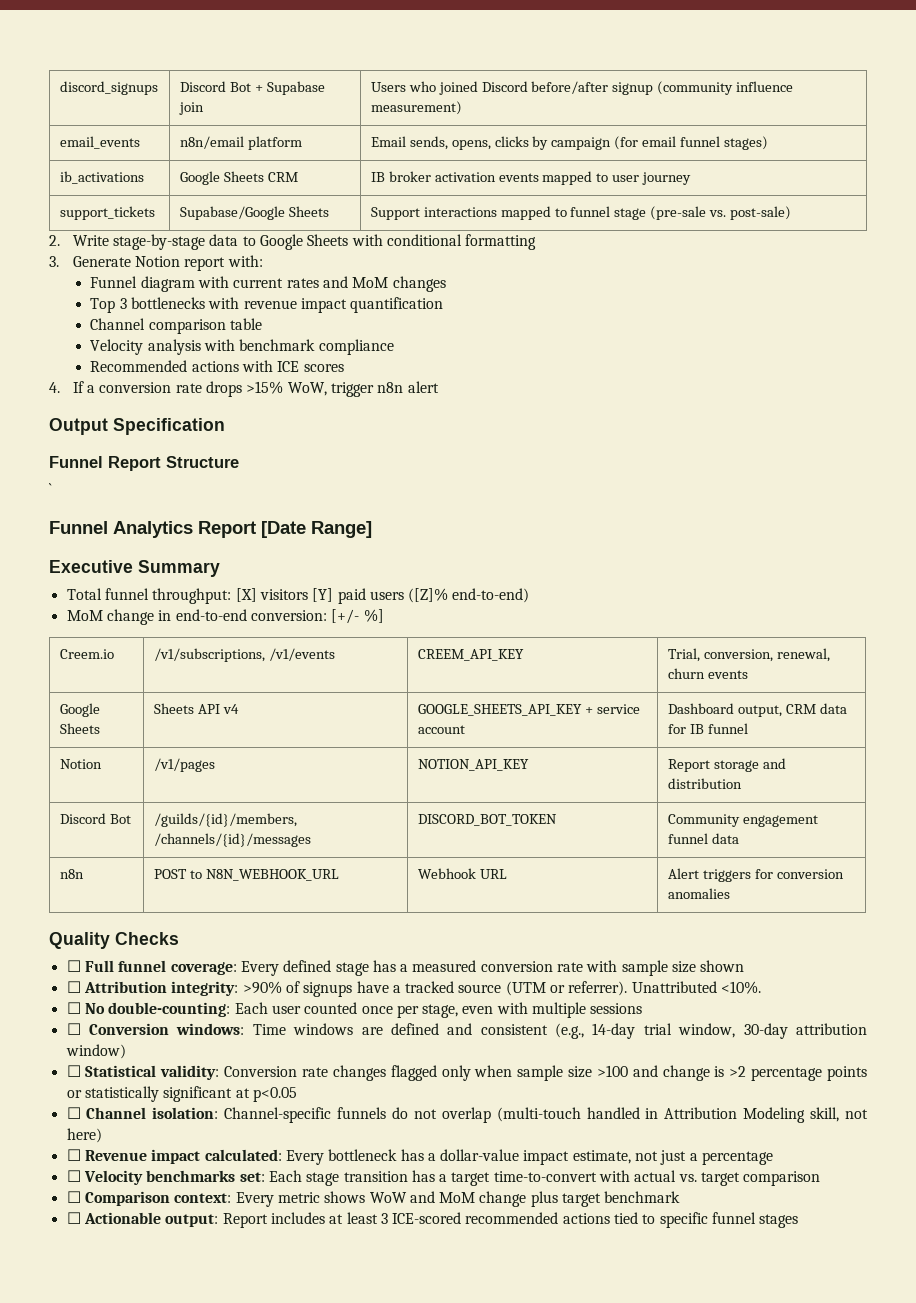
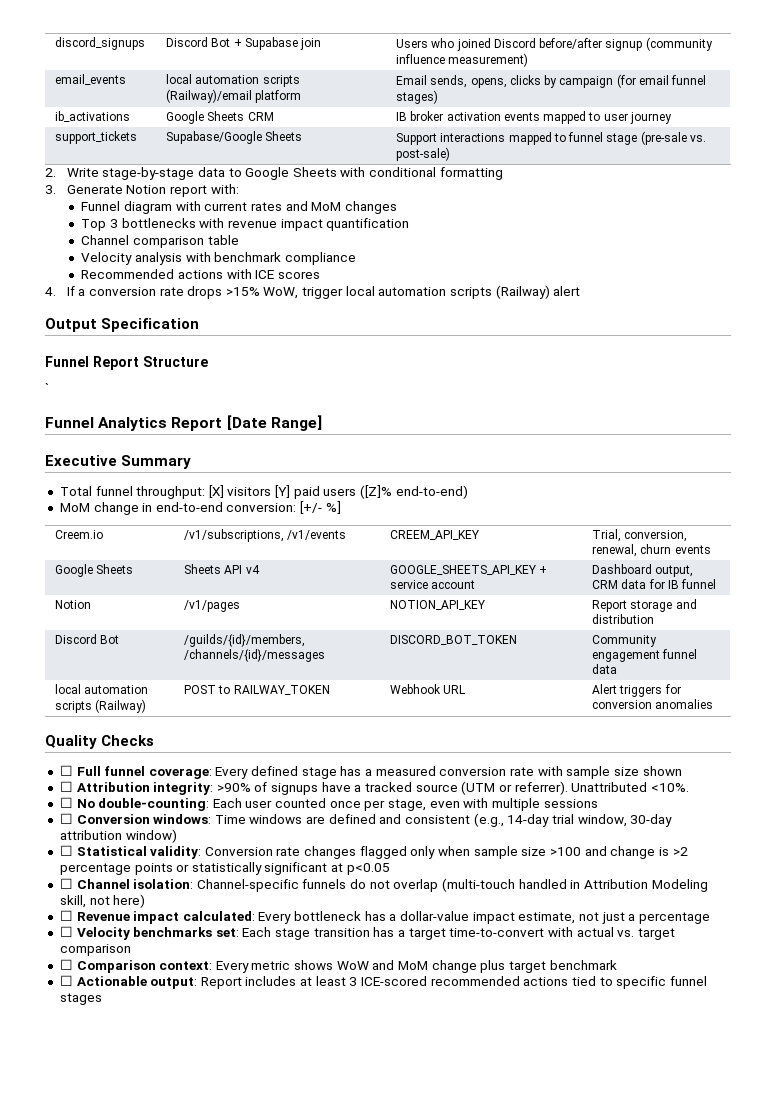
- email_events | n8n/email platform | Email sends, opens, clicks by campaign (for email funnel stages)
+ email_events | local automation scripts (Railway)/email platform | Email sends, opens, clicks by campaign (for email funnel stages)
- 4. If a conversion rate drops >15% WoW, trigger n8n alert
+ 4. If a conversion rate drops >15% WoW, trigger local automation scripts (Railway) alert
- n8n | POST to N8N_WEBHOOK_URL | Webhook URL | Alert triggers for conversion anomalies
+ local automation scripts (Railway) | POST to RAILWAY_TOKEN | Webhook URL | Alert triggers for conversion anomalies

